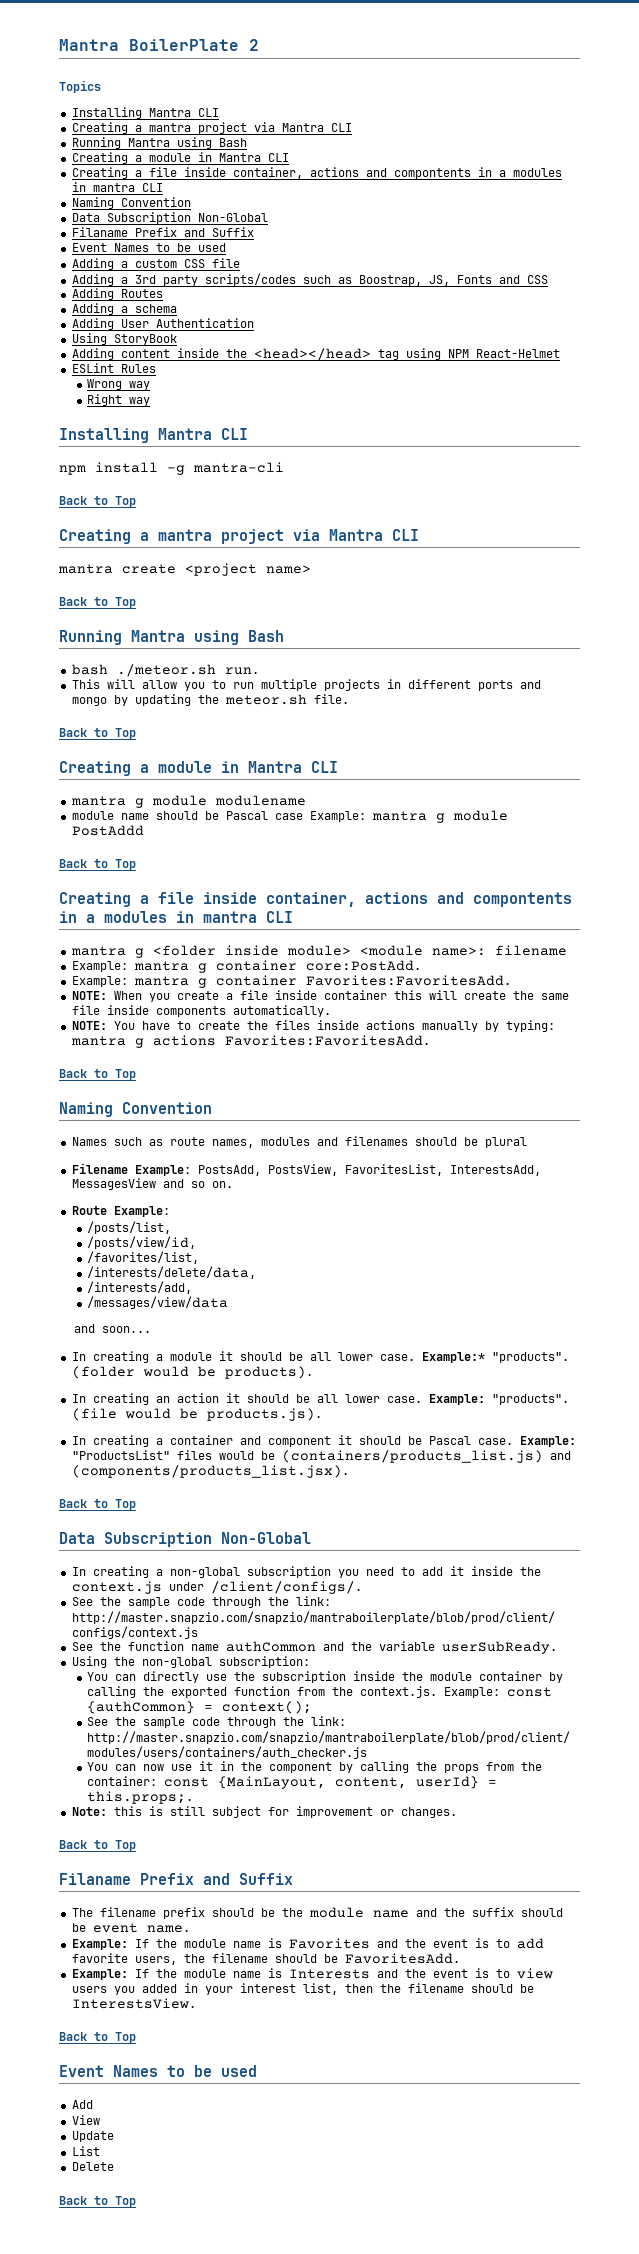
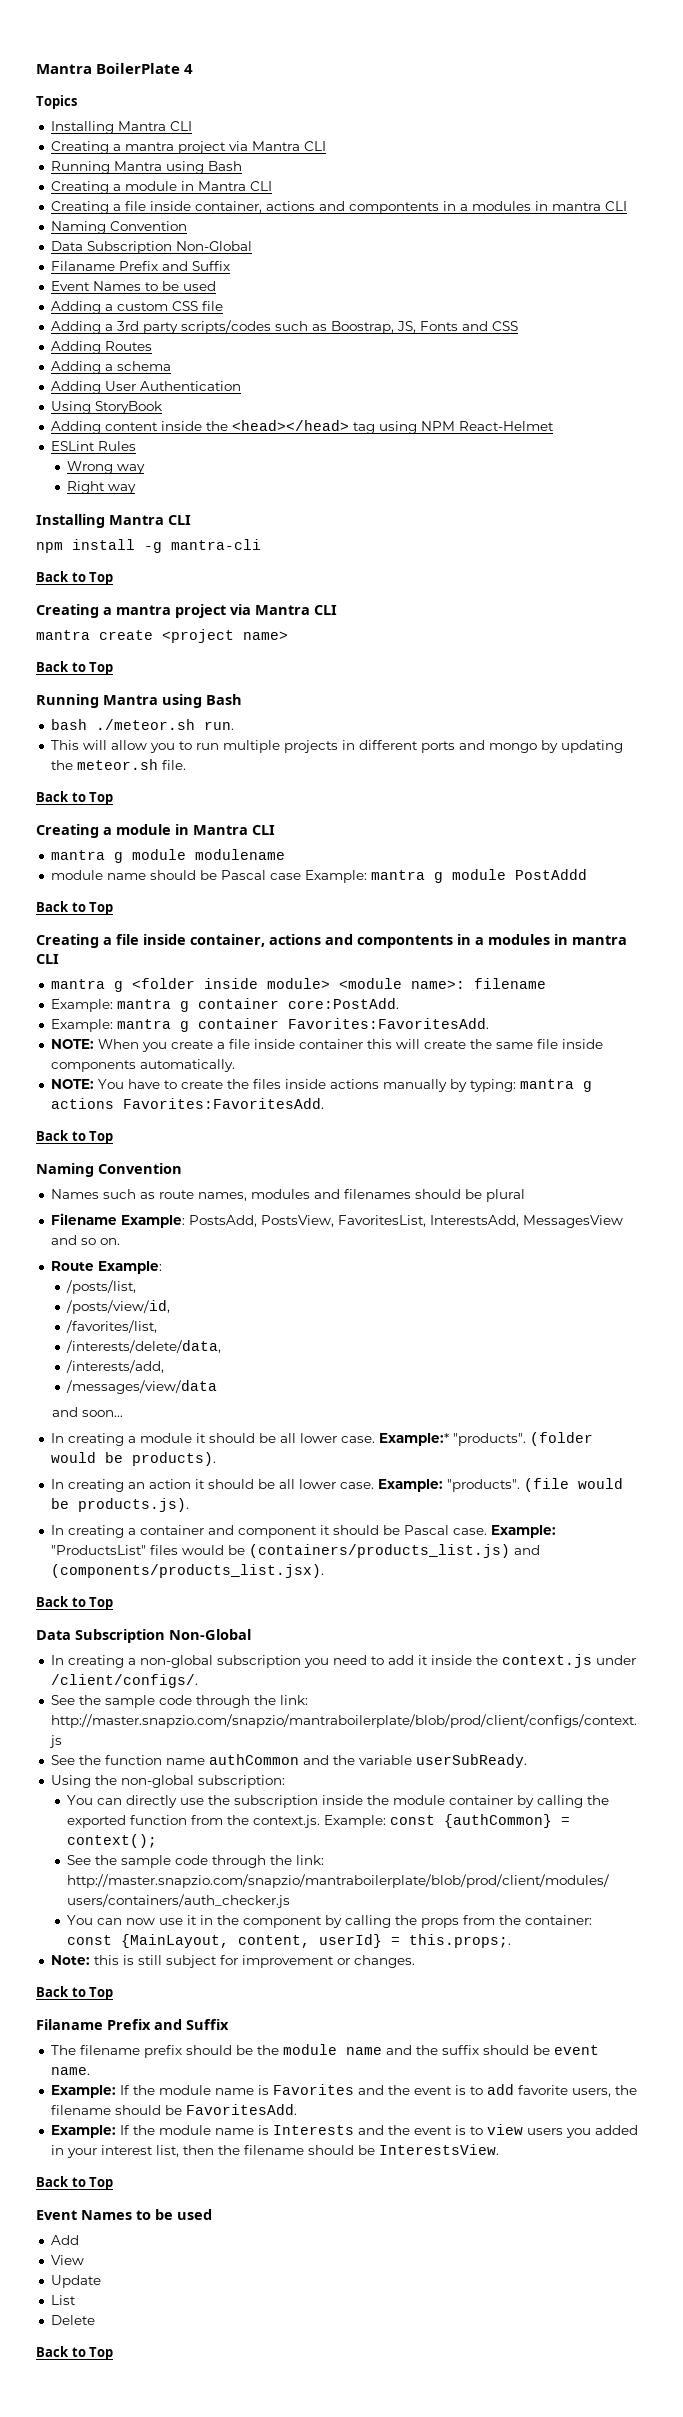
- Mantra BoilerPlate 2
+ Mantra BoilerPlate 4

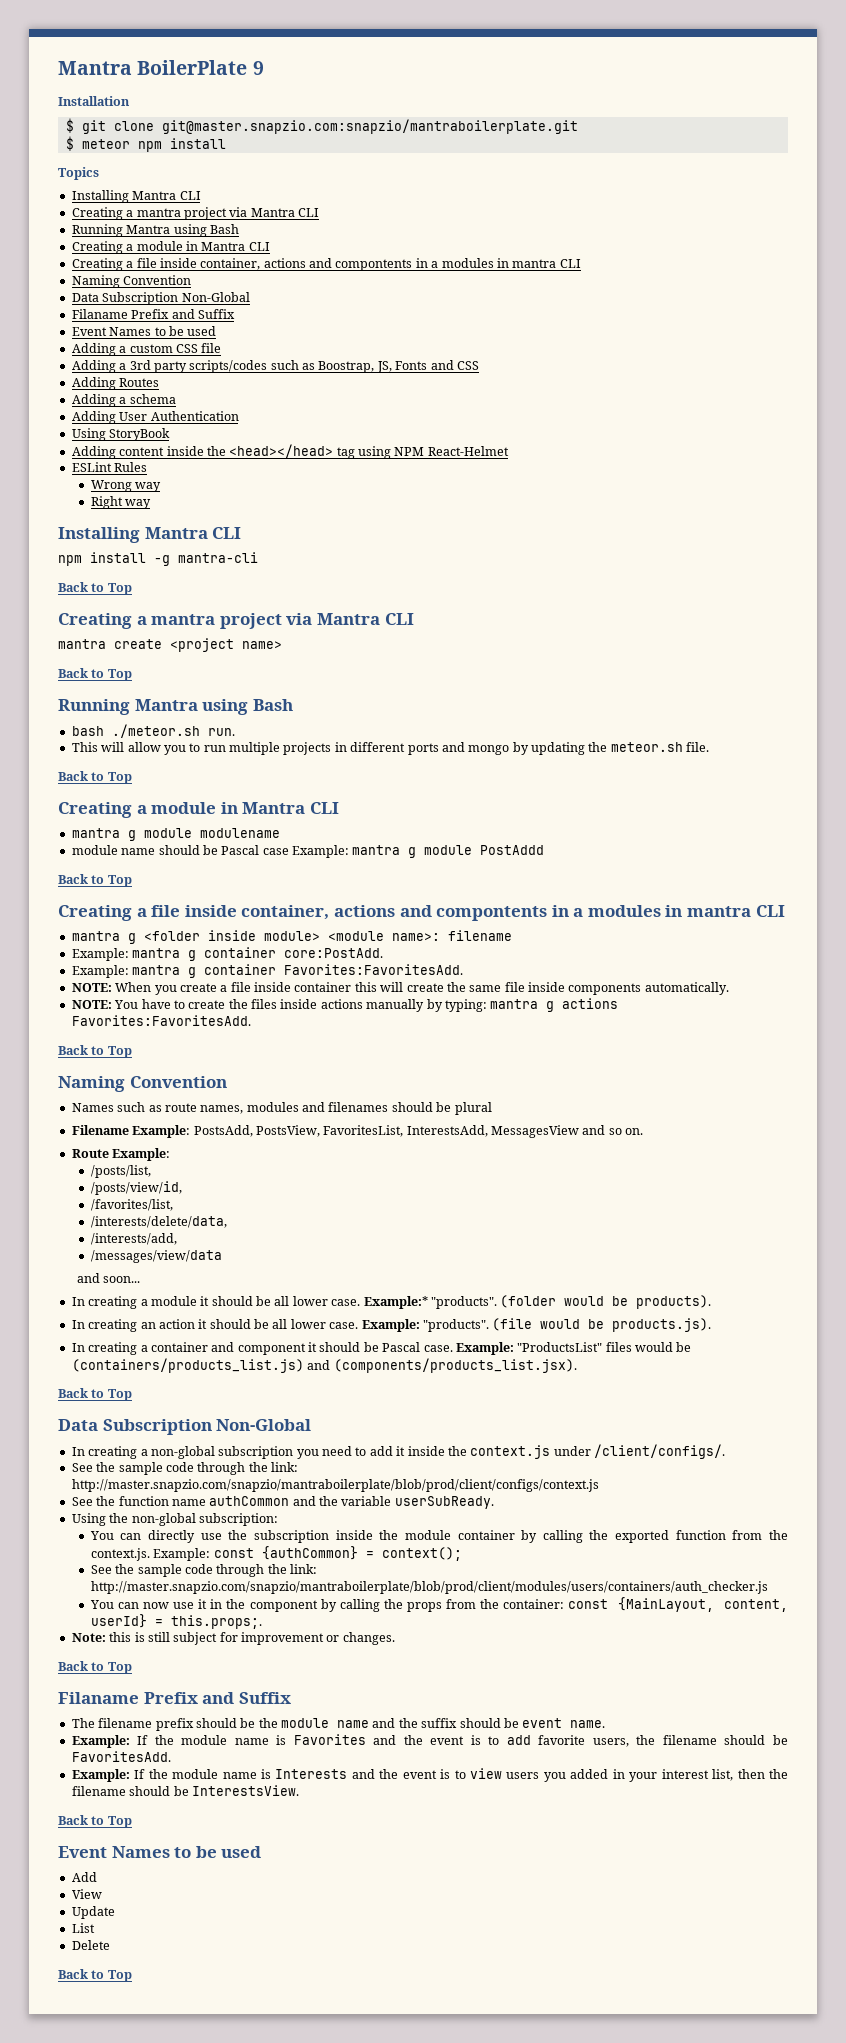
- Mantra BoilerPlate 4
+ Mantra BoilerPlate 9
+ Installation
+ $ git clone git@master.snapzio.com:snapzio/mantraboilerplate.git
+ $ meteor npm install

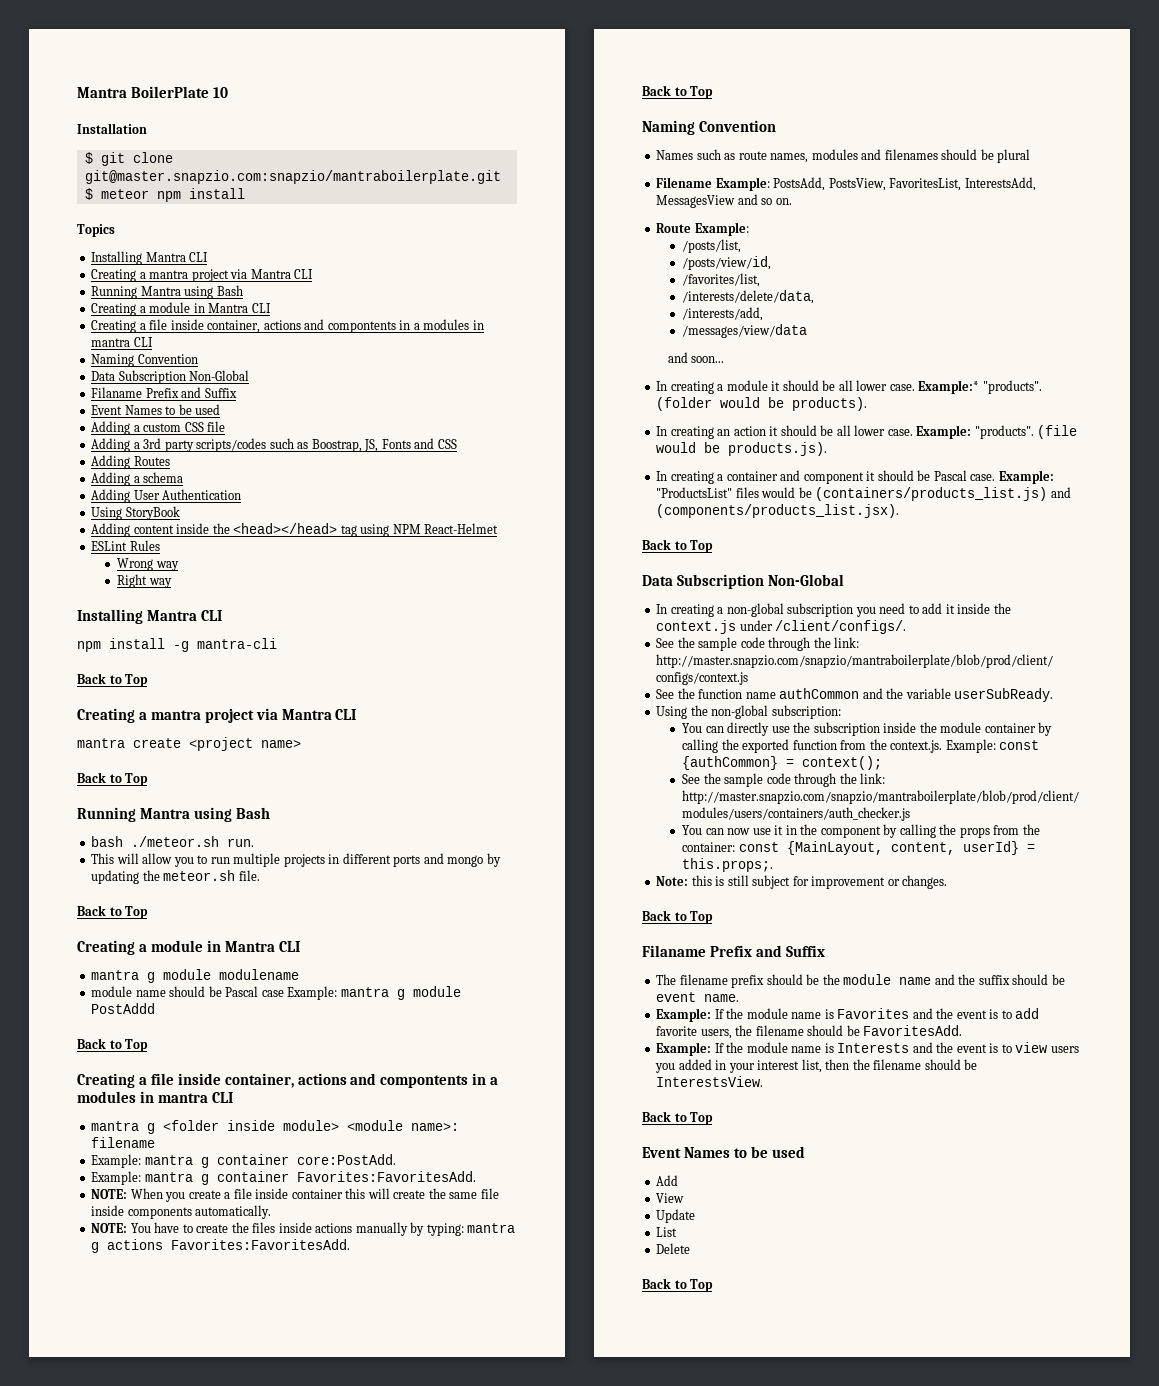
- Mantra BoilerPlate 9
+ Mantra BoilerPlate 10

